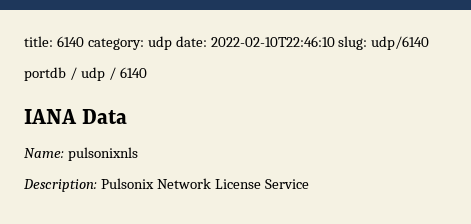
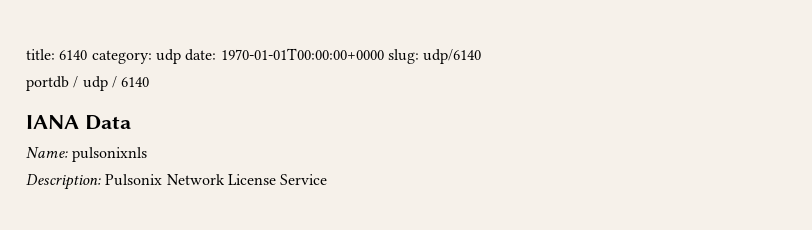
- title: 6140 category: udp date: 2022-02-10T22:46:10 slug: udp/6140
+ title: 6140 category: udp date: 1970-01-01T00:00:00+0000 slug: udp/6140

